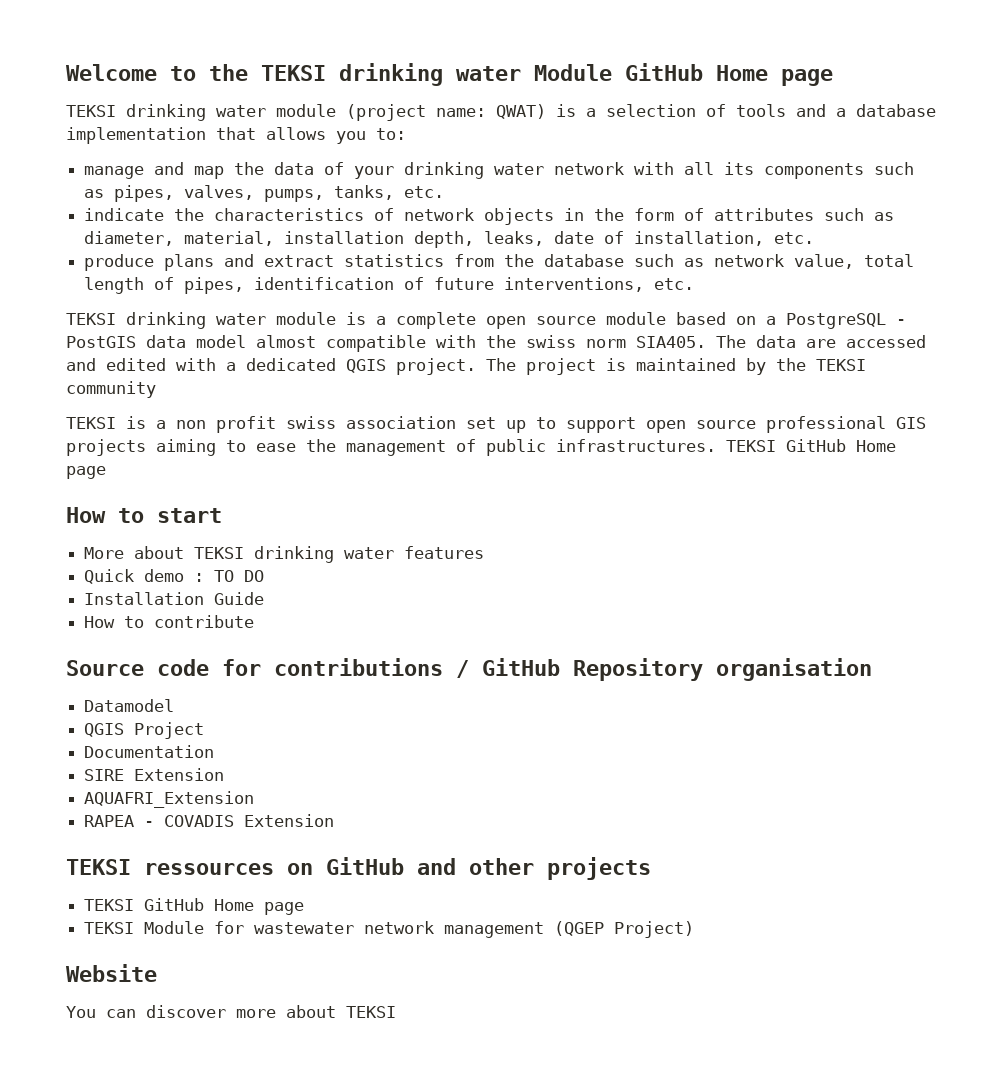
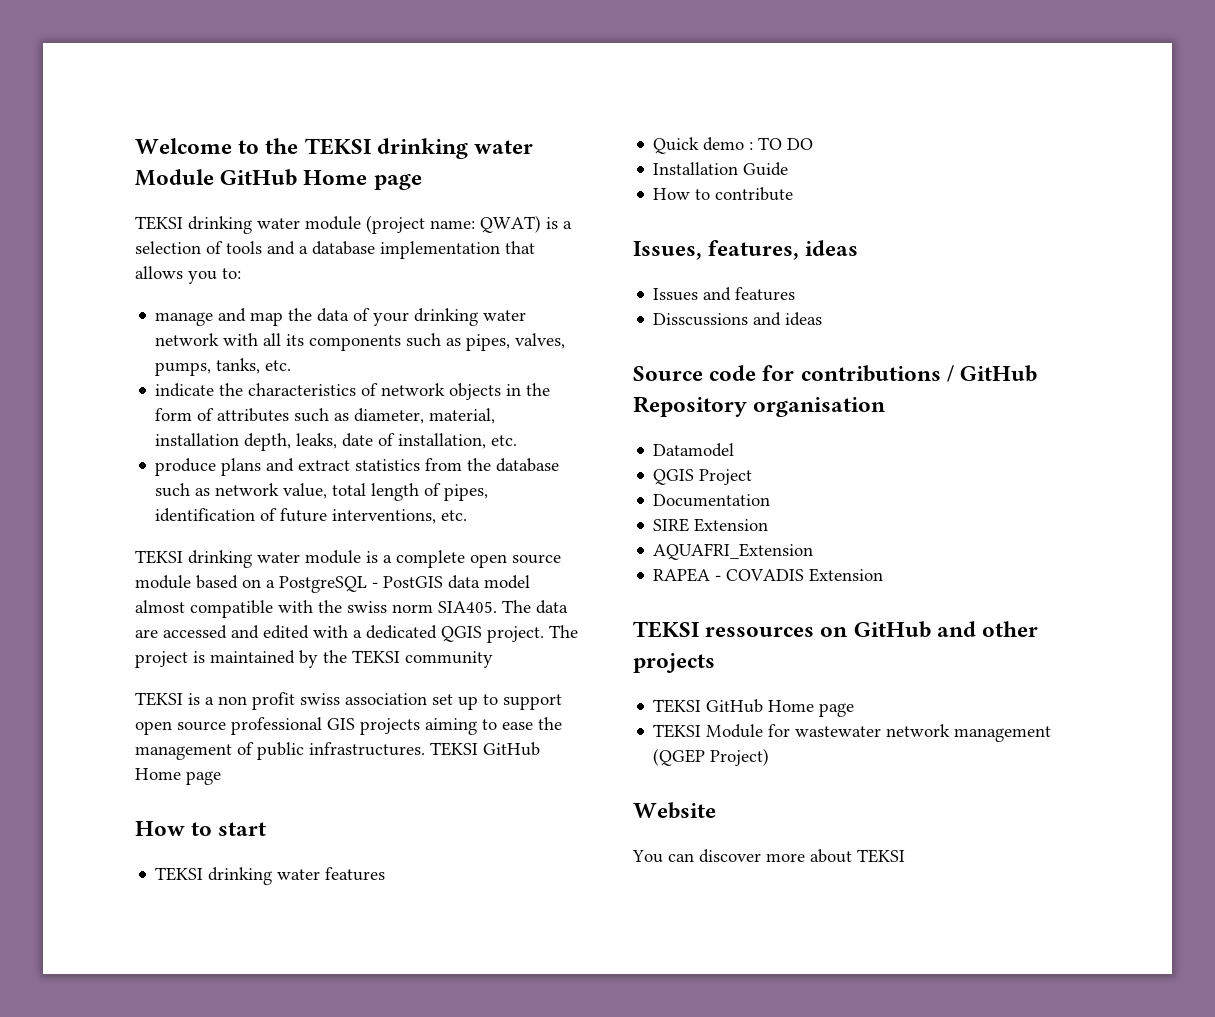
- More about TEKSI drinking water features
+ TEKSI drinking water features
+ Issues, features, ideas
+ Issues and features
+ Disscussions and ideas

